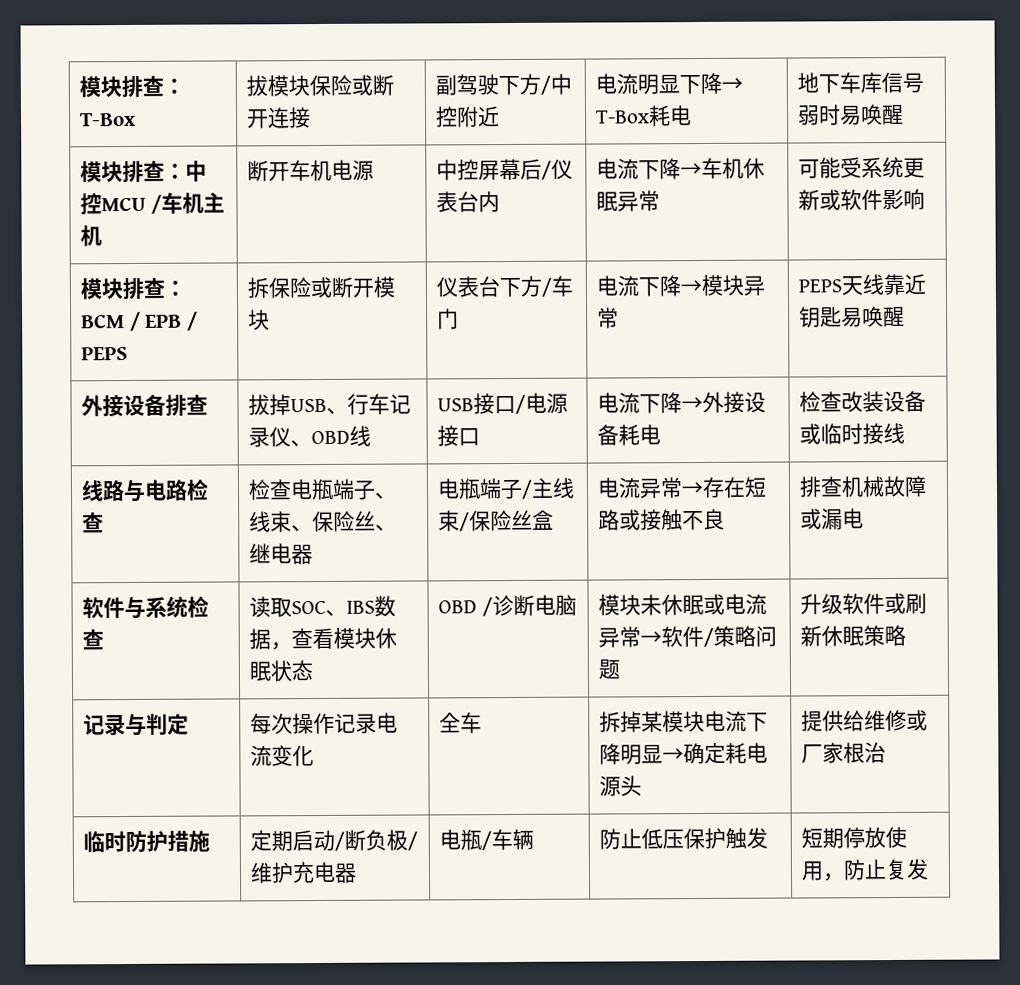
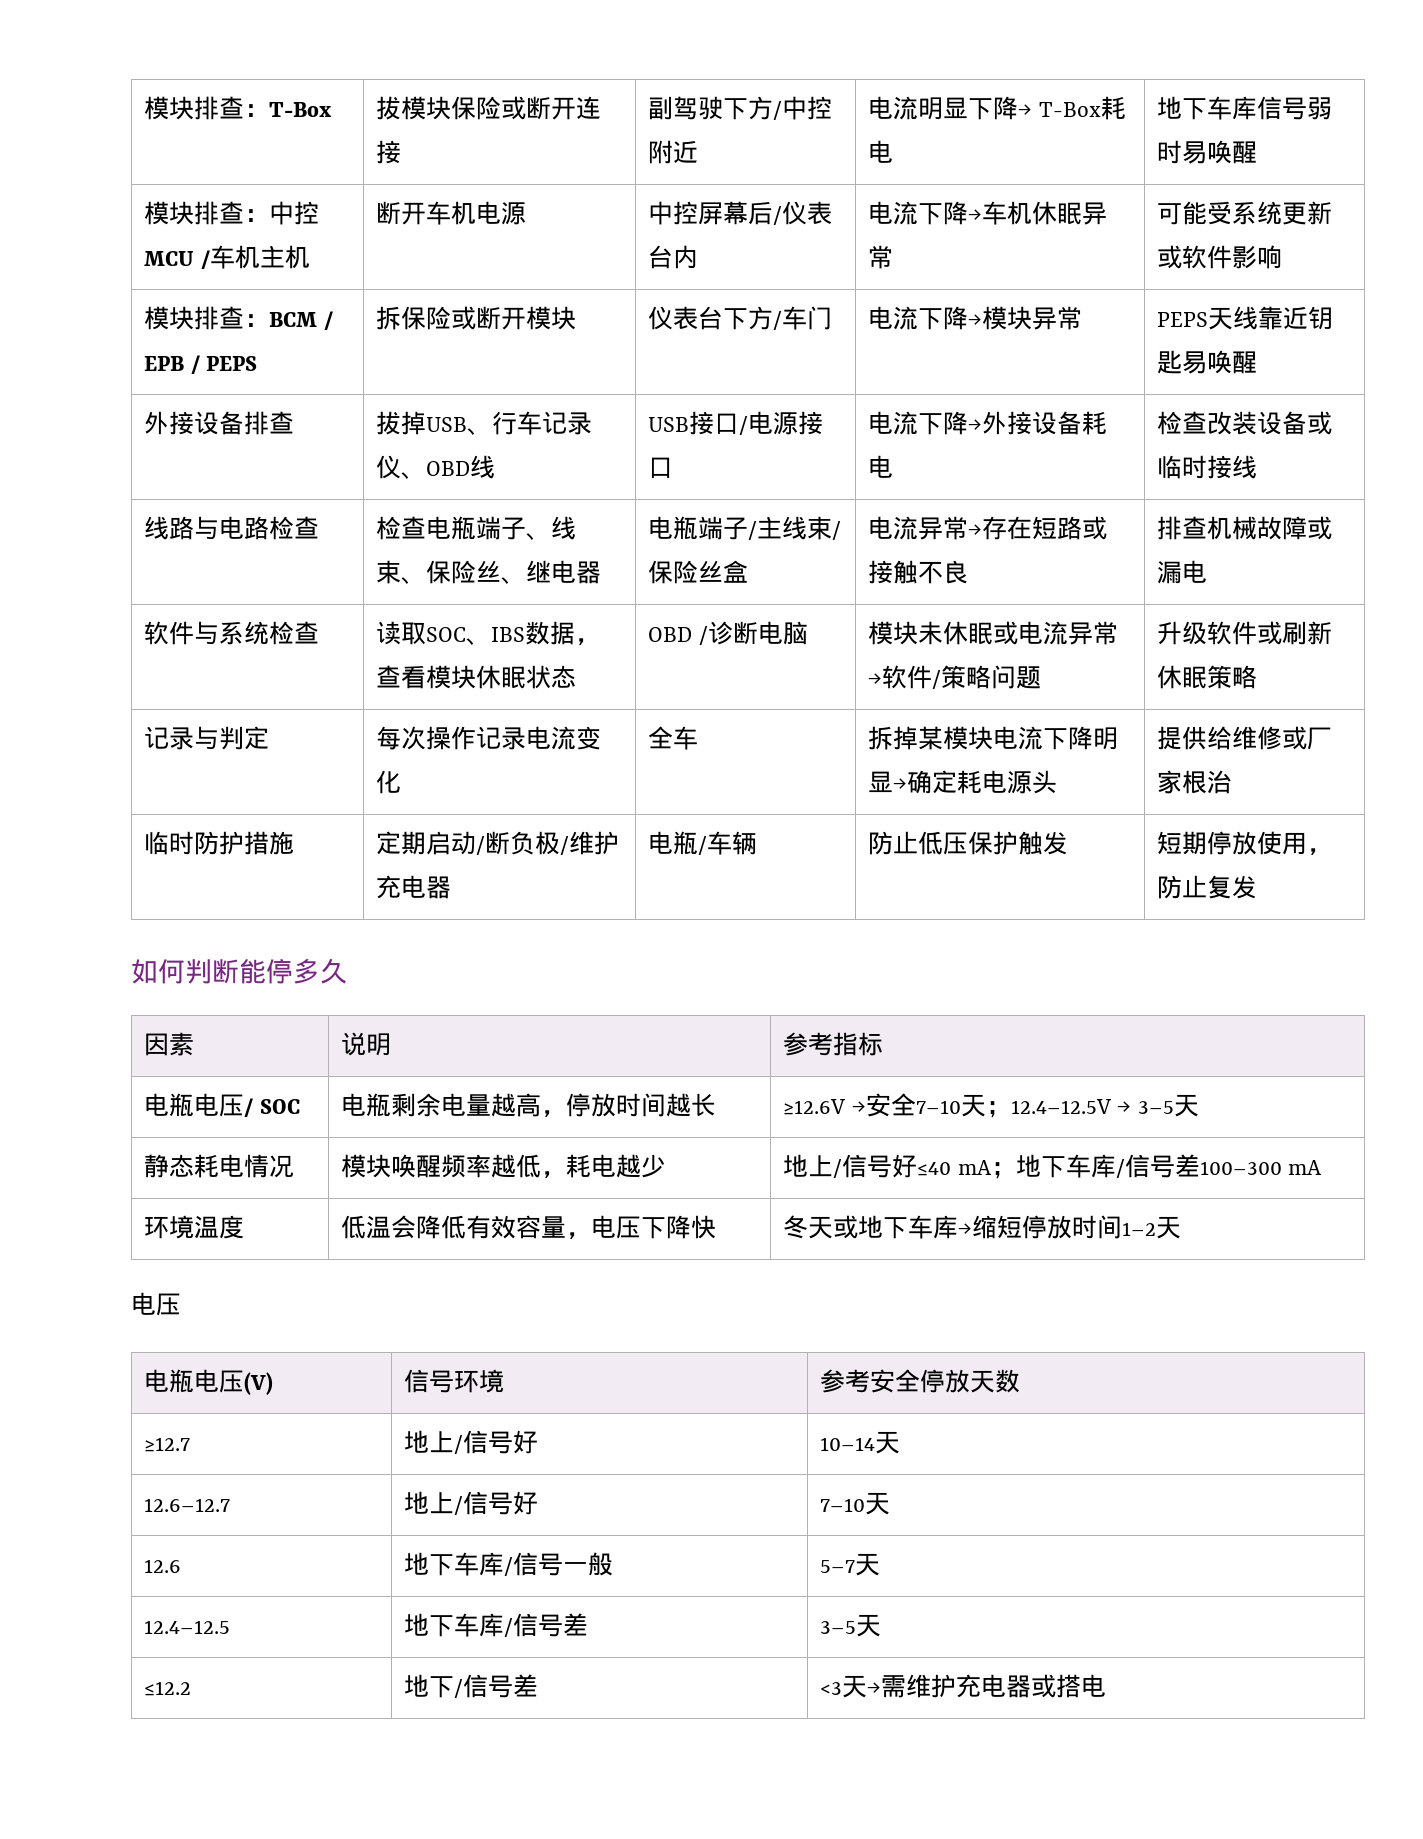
+ 如何判断能停多久
+ 因素 | 说明 | 参考指标
+ 电瓶电压/ SOC | 电瓶剩余电量越高，停放时间越长 | ≥12.6V →安全7–10天；12.4–12.5V → 3–5天
+ 静态耗电情况 | 模块唤醒频率越低，耗电越少 | 地上/信号好≤40 mA；地下车库/信号差100–300 mA
+ 环境温度 | 低温会降低有效容量，电压下降快 | 冬天或地下车库→缩短停放时间1–2天
+ 电压
+ 电瓶电压(V) | 信号环境 | 参考安全停放天数
+ ≥12.7 | 地上/信号好 | 10–14天
+ 12.6–12.7 | 地上/信号好 | 7–10天
+ 12.6 | 地下车库/信号一般 | 5–7天
+ 12.4–12.5 | 地下车库/信号差 | 3–5天
+ ≤12.2 | 地下/信号差 | <3天→需维护充电器或搭电

